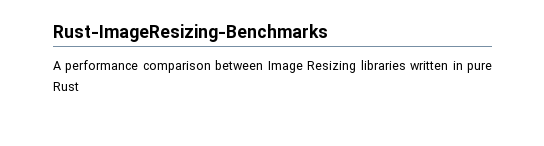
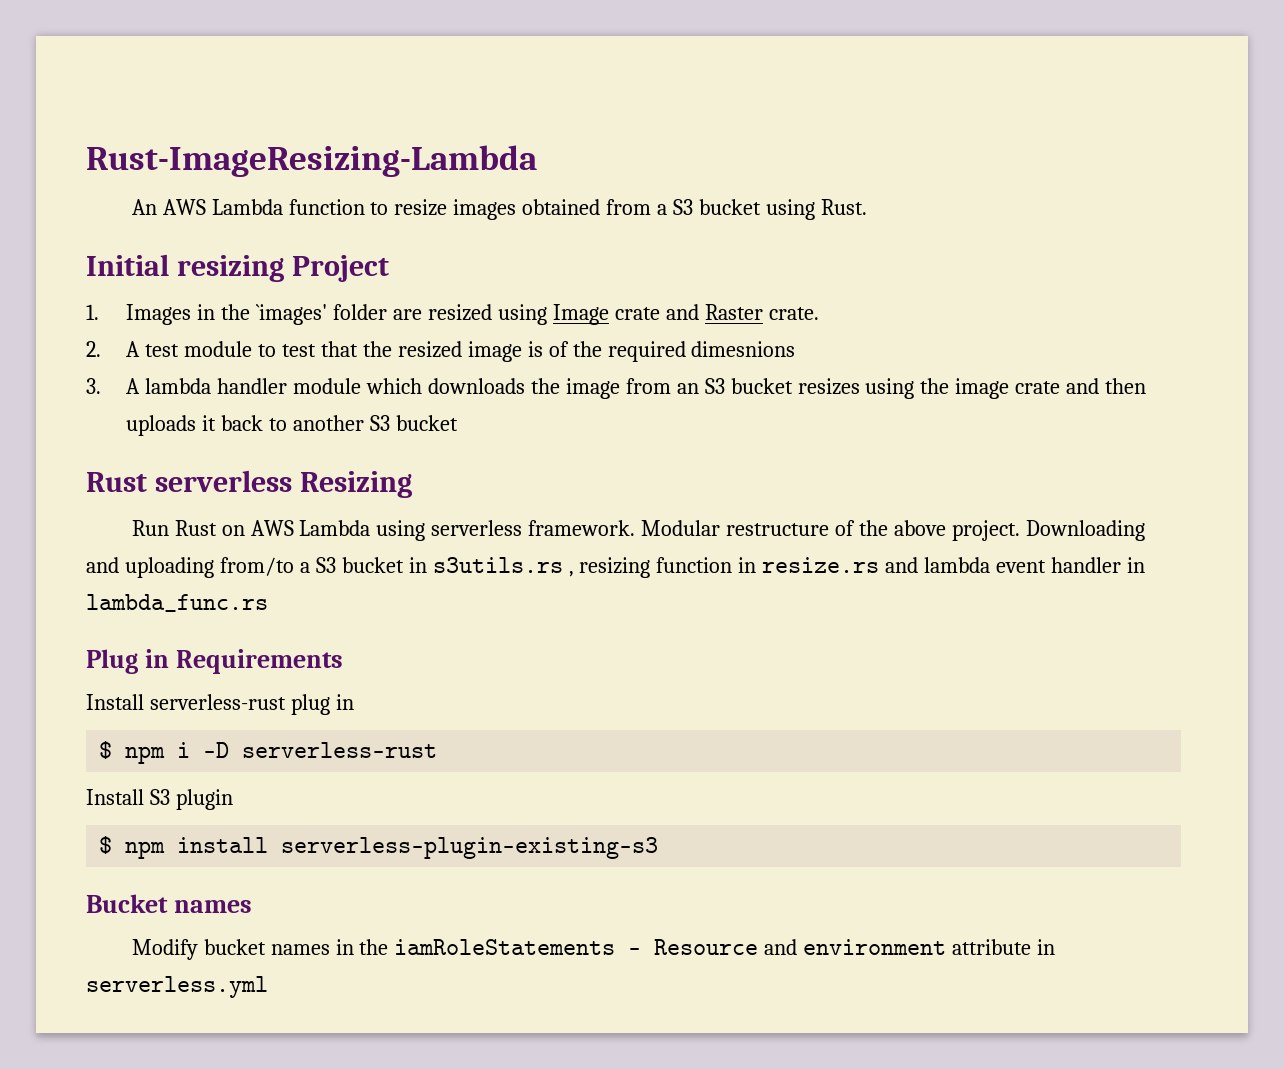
- Rust-ImageResizing-Benchmarks
- A performance comparison between Image Resizing libraries written in pure Rust
+ Rust-ImageResizing-Lambda
+ An AWS Lambda function to resize images obtained from a S3 bucket using Rust.
+ Initial resizing Project
+ 1. Images in the `images' folder are resized using Image crate and Raster crate.
+ 2. A test module to test that the resized image is of the required dimesnions
+ 3. A lambda handler module which downloads the image from an S3 bucket resizes using the image crate and then uploads it back to another S3 bucket
+ Rust serverless Resizing
+ Run Rust on AWS Lambda using serverless framework. Modular restructure of the above project. Downloading and uploading from/to a S3 bucket in s3utils.rs , resizing function in resize.rs and lambda event handler in lambda_func.rs
+ Plug in Requirements
+ Install serverless-rust plug in
+ $ npm i -D serverless-rust
+ Install S3 plugin
+ $ npm install serverless-plugin-existing-s3
+ Bucket names
+ Modify bucket names in the iamRoleStatements - Resource and environment attribute in serverless.yml

